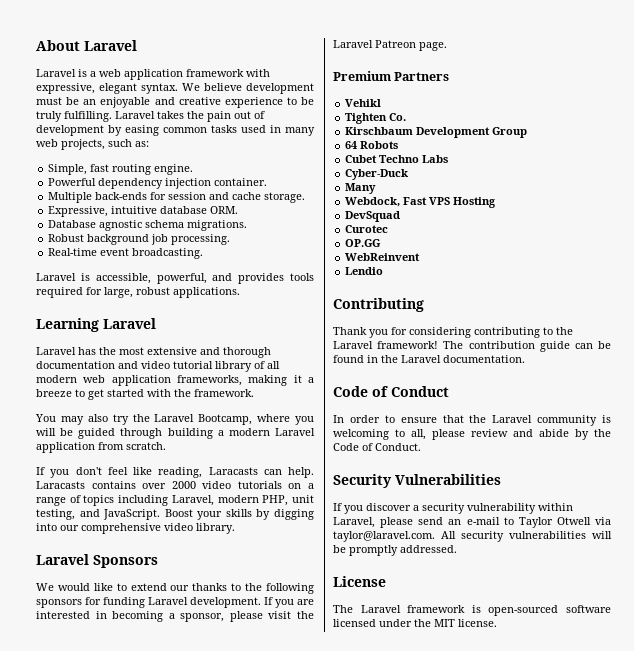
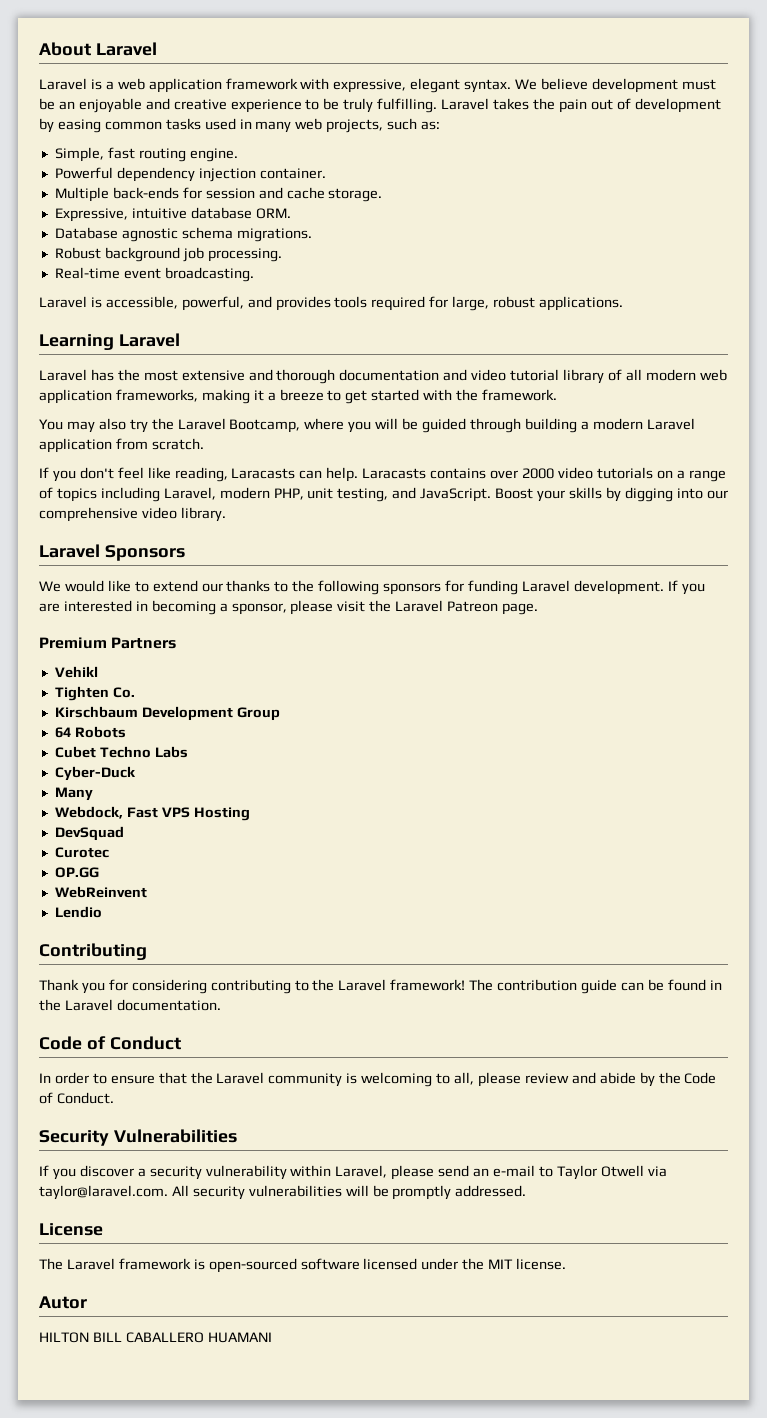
+ Autor
+ HILTON BILL CABALLERO HUAMANI

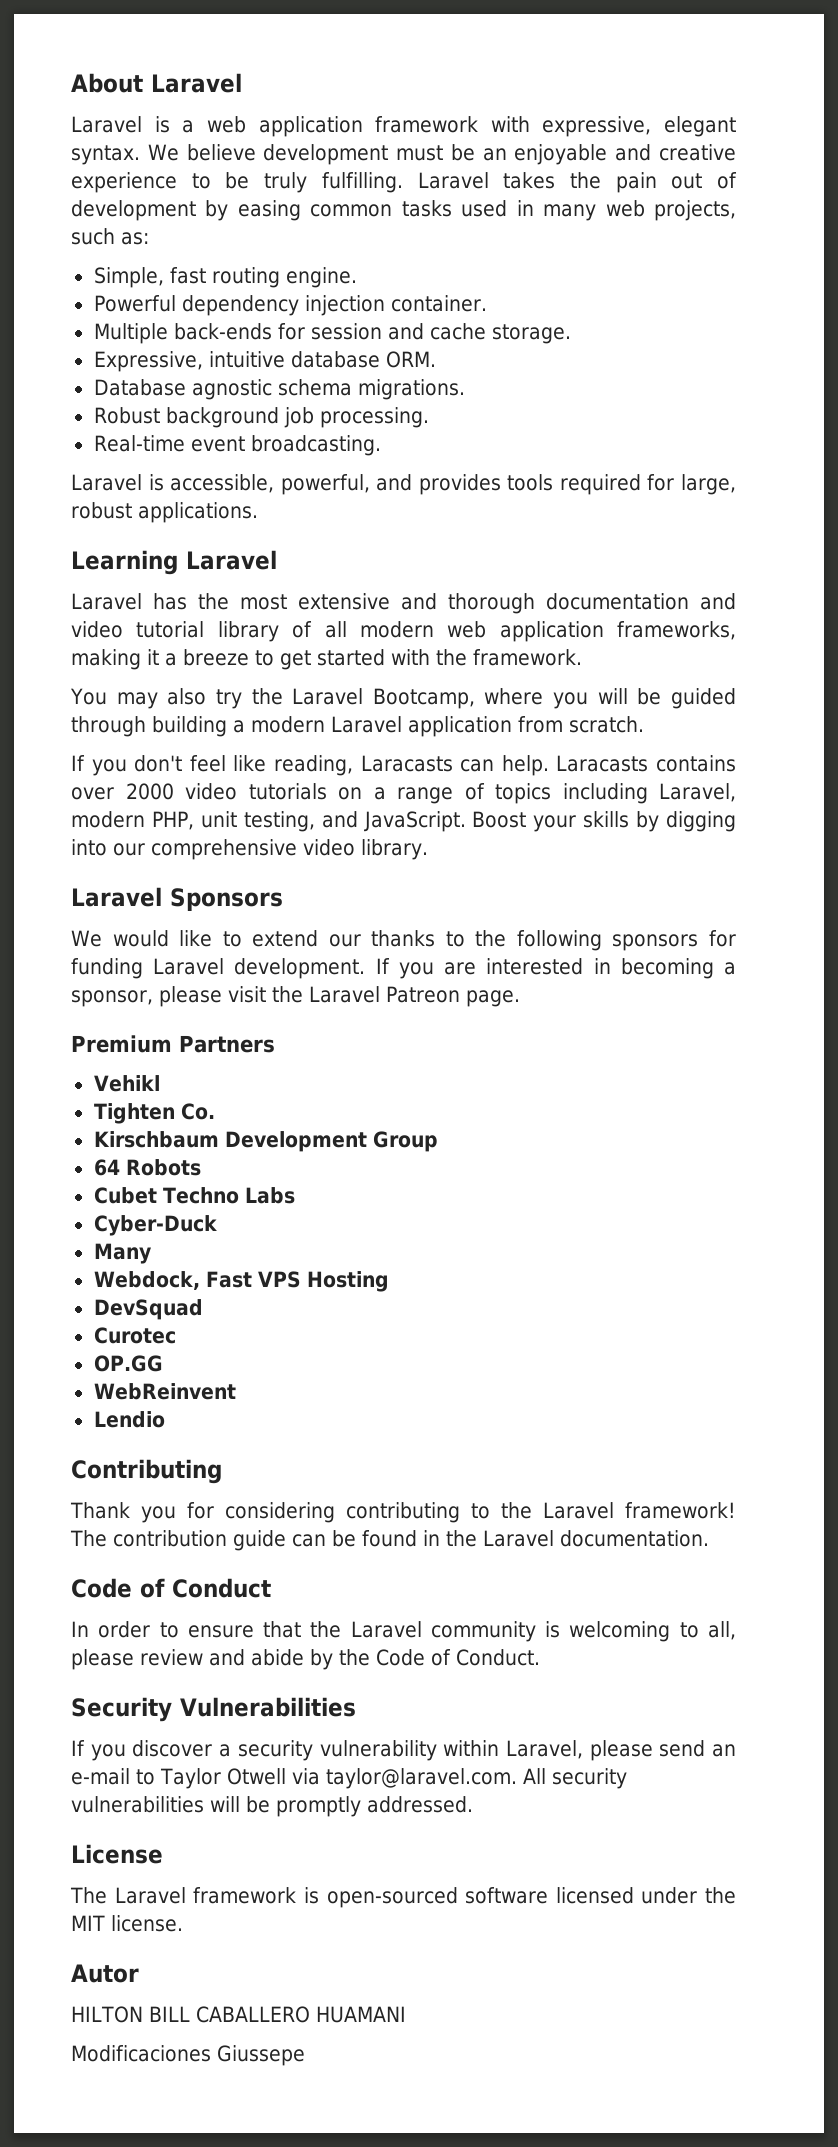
+ Modificaciones Giussepe

